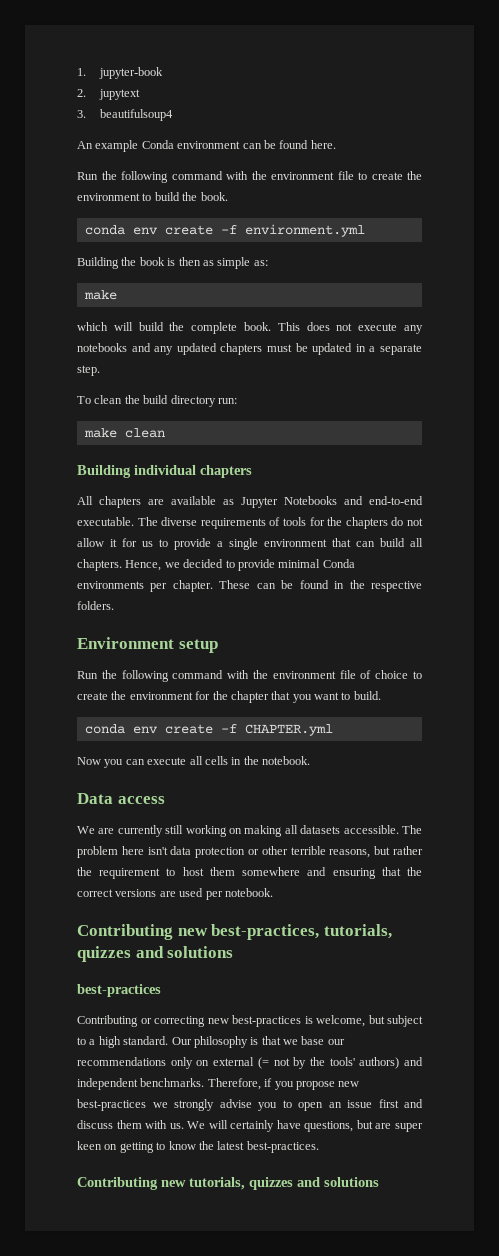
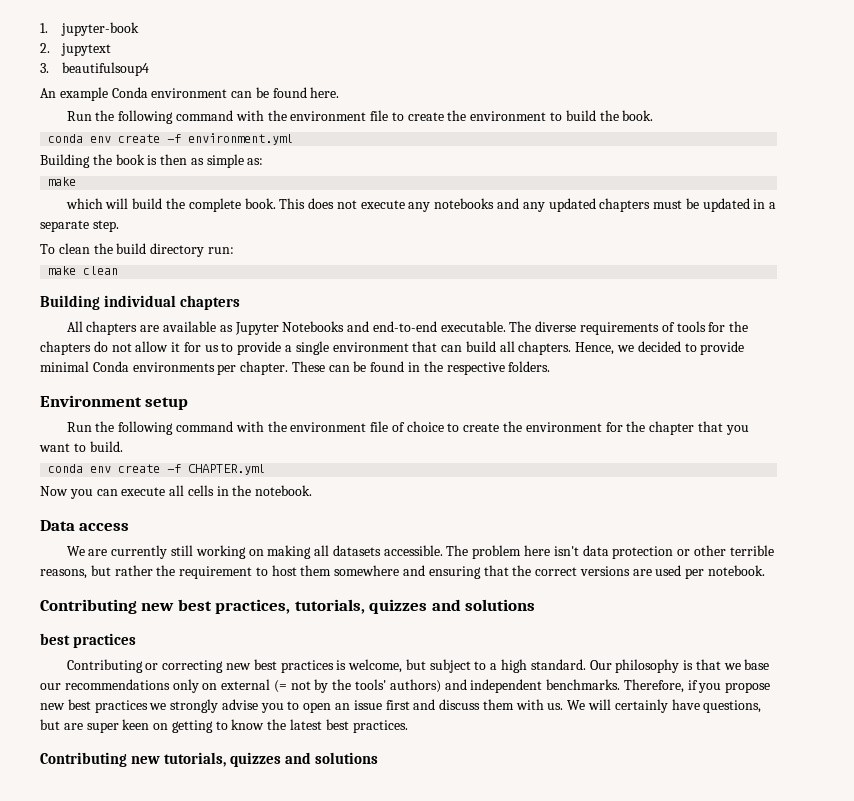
- Contributing new best-practices, tutorials, quizzes and solutions
- best-practices
+ Contributing new best practices, tutorials, quizzes and solutions
+ best practices
- Contributing or correcting new best-practices is welcome, but subject to a high standard.
+ Contributing or correcting new best practices is welcome, but subject to a high standard.
- Therefore, if you propose new best-practices we strongly advise you to open an issue first and discuss them with us.
+ Therefore, if you propose new best practices we strongly advise you to open an issue first and discuss them with us.
- We will certainly have questions, but are super keen on getting to know the latest best-practices.
+ We will certainly have questions, but are super keen on getting to know the latest best practices.

